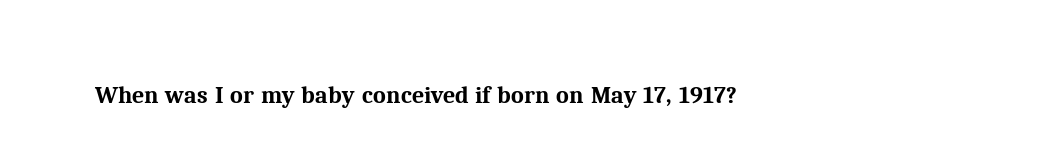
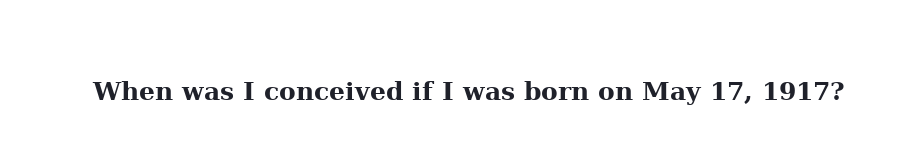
- When was I or my baby conceived if born on May 17, 1917?
+ When was I conceived if I was born on May 17, 1917?

